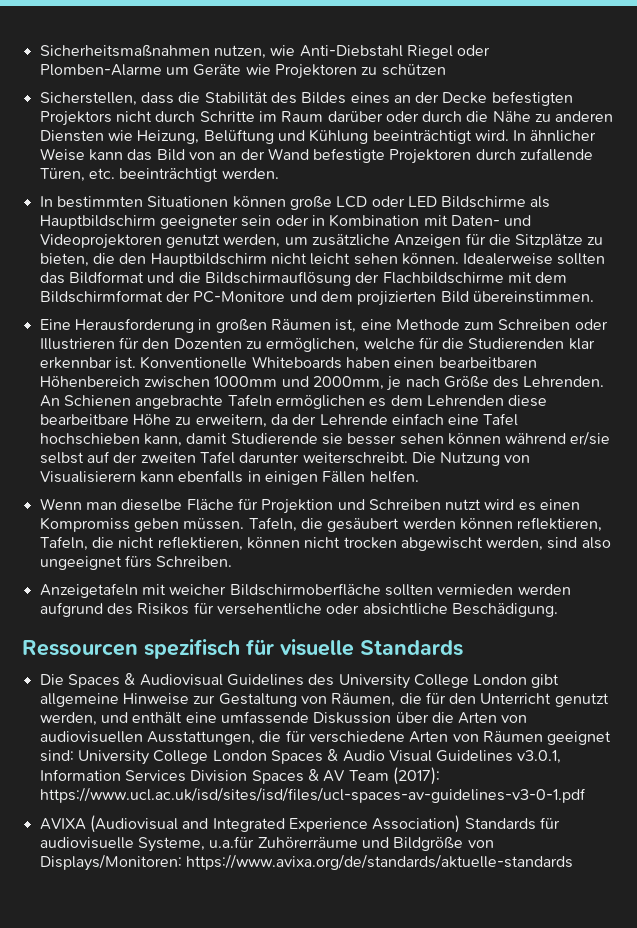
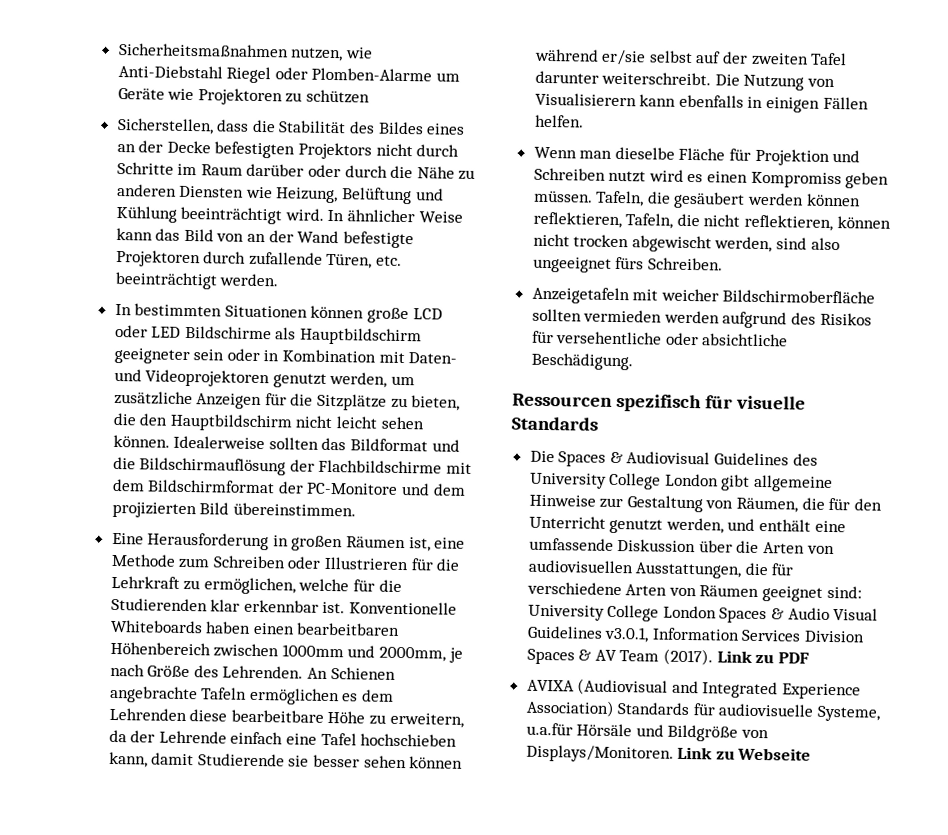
- Eine Herausforderung in großen Räumen ist, eine Methode zum Schreiben oder Illustrieren für den Dozenten zu ermöglichen, welche für die Studierenden klar erkennbar ist.
+ Eine Herausforderung in großen Räumen ist, eine Methode zum Schreiben oder Illustrieren für die Lehrkraft zu ermöglichen, welche für die Studierenden klar erkennbar ist.
- Die Spaces & Audiovisual Guidelines des University College London gibt allgemeine Hinweise zur Gestaltung von Räumen, die für den Unterricht genutzt werden, und enthält eine umfassende Diskussion über die Arten von audiovisuellen Ausstattungen, die für verschiedene Arten von Räumen geeignet sind: University College London Spaces & Audio Visual Guidelines v3.0.1, Information Services Division Spaces & AV Team (2017): https://www.ucl.ac.uk/isd/sites/isd/files/ucl-spaces-av-guidelines-v3-0-1.pdf
+ Die Spaces & Audiovisual Guidelines des University College London gibt allgemeine Hinweise zur Gestaltung von Räumen, die für den Unterricht genutzt werden, und enthält eine umfassende Diskussion über die Arten von audiovisuellen Ausstattungen, die für verschiedene Arten von Räumen geeignet sind: University College London Spaces & Audio Visual Guidelines v3.0.1, Information Services Division Spaces & AV Team (2017). Link zu PDF
- AVIXA (Audiovisual and Integrated Experience Association) Standards für audiovisuelle Systeme, u.a.für Zuhörerräume und Bildgröße von Displays/Monitoren: https://www.avixa.org/de/standards/aktuelle-standards
+ AVIXA (Audiovisual and Integrated Experience Association) Standards für audiovisuelle Systeme, u.a.für Hörsäle und Bildgröße von Displays/Monitoren. Link zu Webseite

